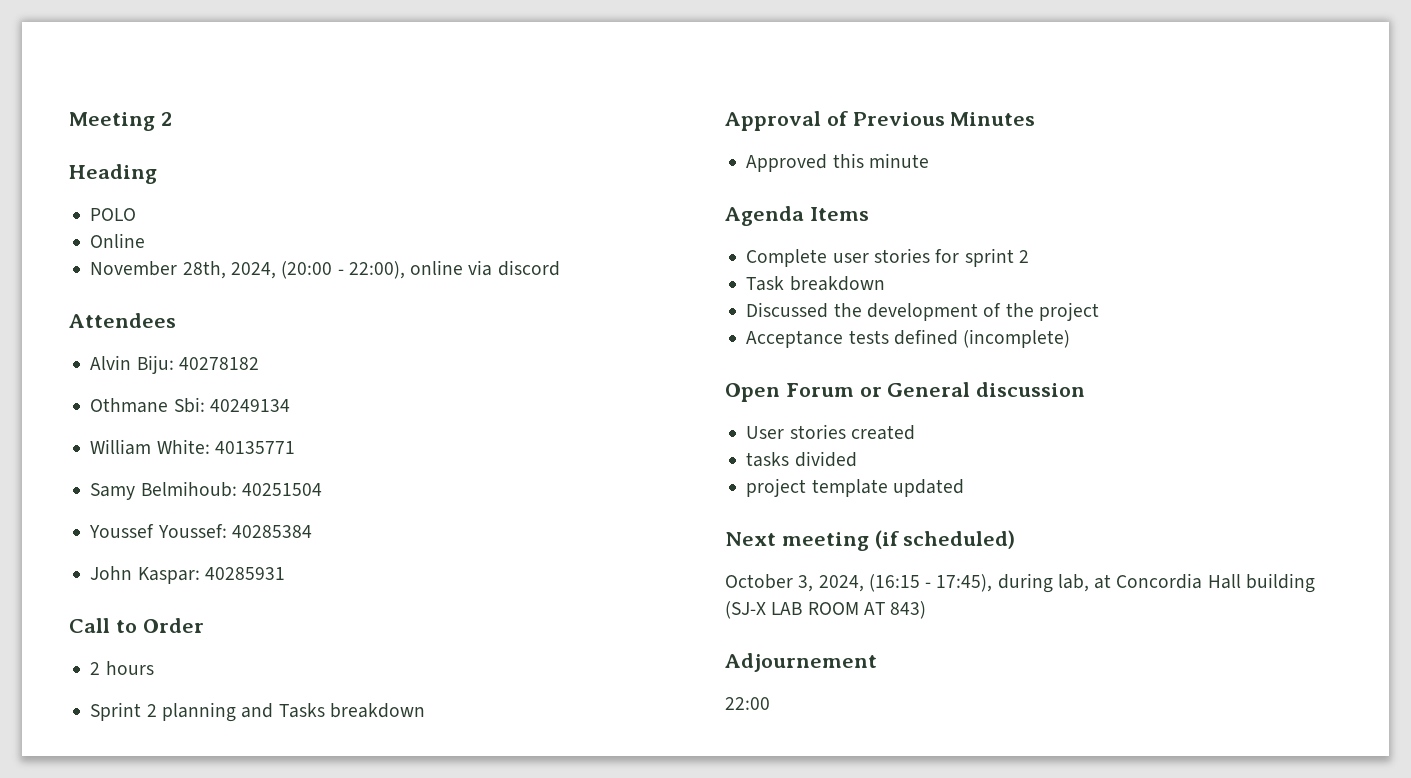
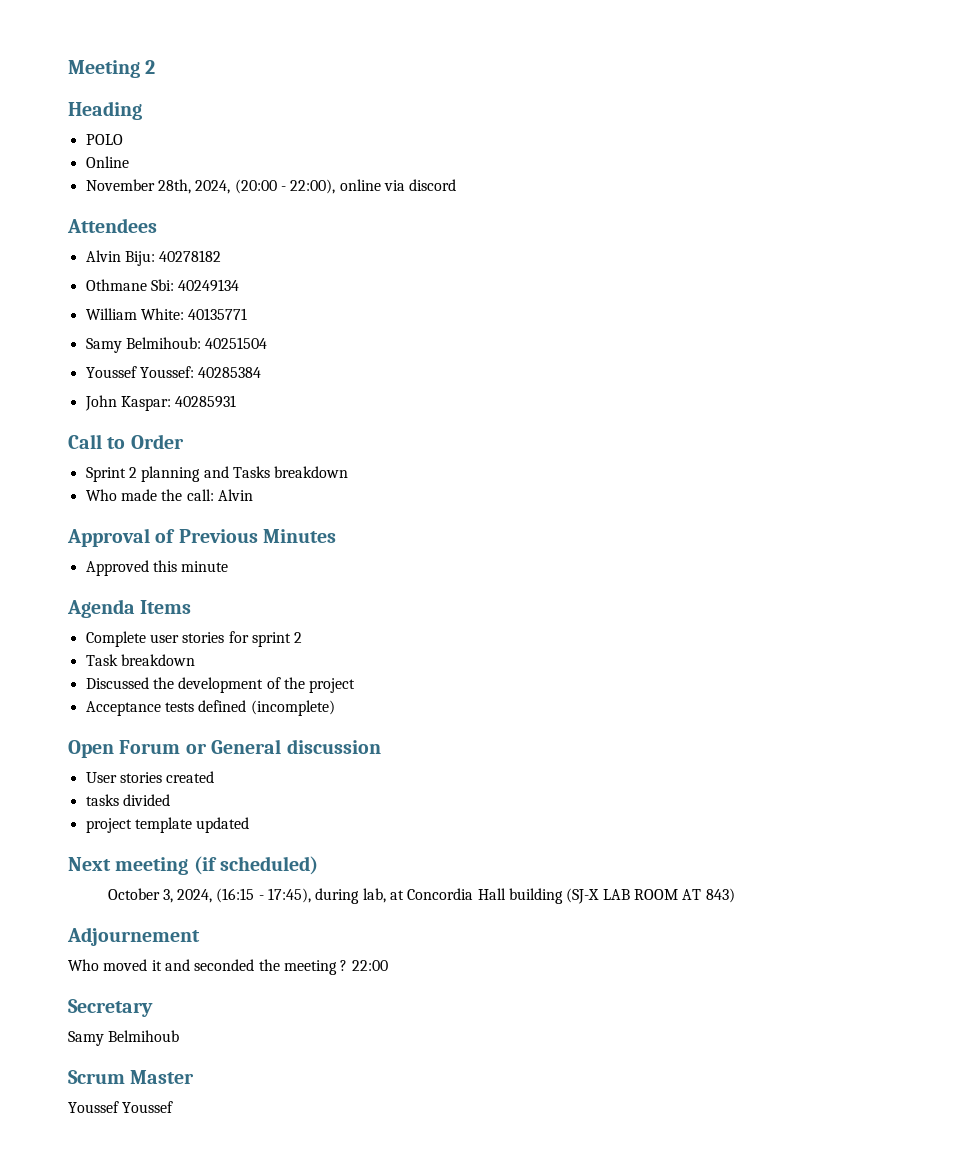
- 2 hours
+ Who made the call: Alvin
- 22:00
+ Who moved it and seconded the meeting ? 22:00
+ Secretary
+ Samy Belmihoub
+ Scrum Master
+ Youssef Youssef

